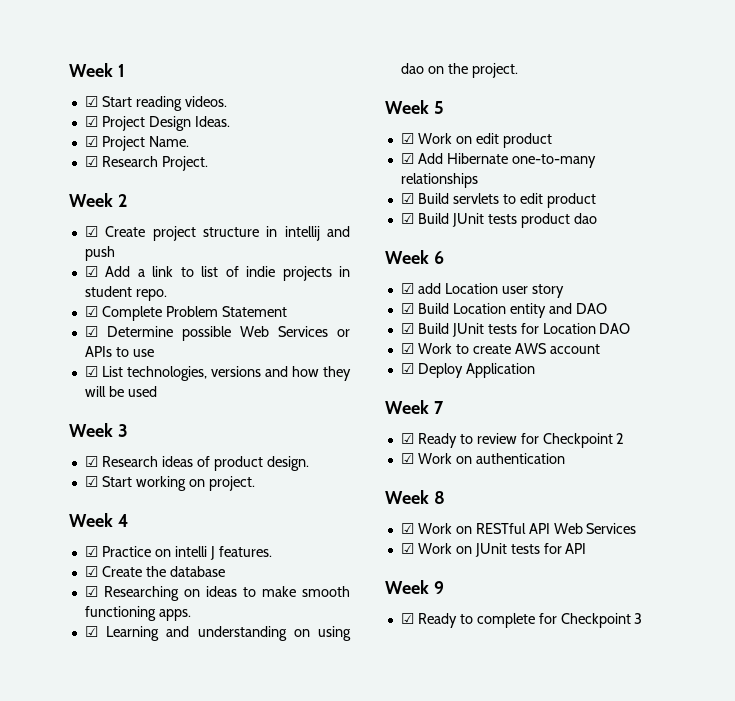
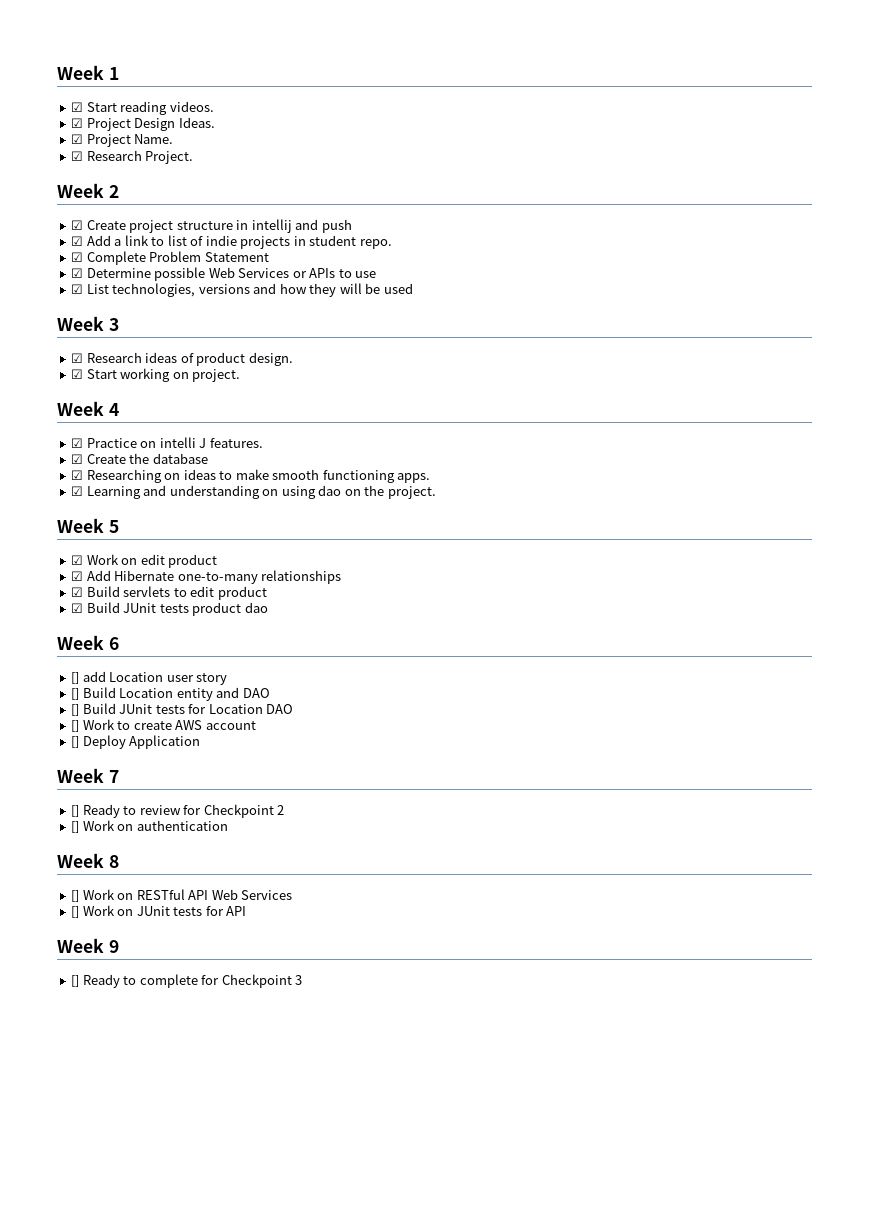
- ☑ add Location user story
+ [] add Location user story
- ☑ Build Location entity and DAO
+ [] Build Location entity and DAO
- ☑ Build JUnit tests for Location DAO
+ [] Build JUnit tests for Location DAO
- ☑ Work to create AWS account
+ [] Work to create AWS account
- ☑ Deploy Application
+ [] Deploy Application
- ☑ Ready to review for Checkpoint 2
+ [] Ready to review for Checkpoint 2
- ☑ Work on authentication
+ [] Work on authentication
- ☑ Work on RESTful API Web Services
+ [] Work on RESTful API Web Services
- ☑ Work on JUnit tests for API
+ [] Work on JUnit tests for API
- ☑ Ready to complete for Checkpoint 3
+ [] Ready to complete for Checkpoint 3

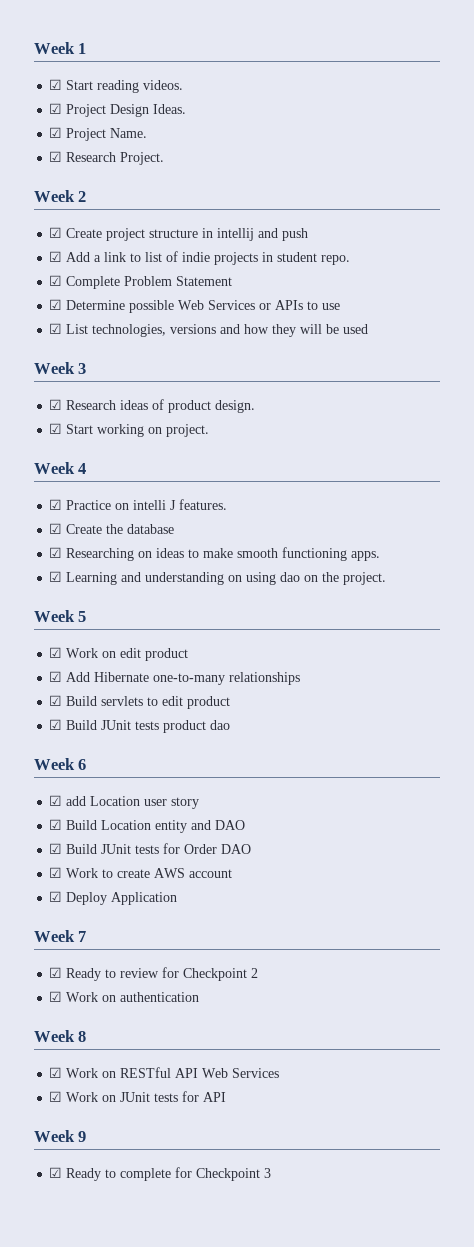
- [] add Location user story
+ ☑ add Location user story
- [] Build Location entity and DAO
+ ☑ Build Location entity and DAO
- [] Build JUnit tests for Location DAO
- [] Work to create AWS account
+ ☑ Build JUnit tests for Order DAO
+ ☑ Work to create AWS account
- [] Deploy Application
+ ☑ Deploy Application
- [] Ready to review for Checkpoint 2
+ ☑ Ready to review for Checkpoint 2
- [] Work on authentication
+ ☑ Work on authentication
- [] Work on RESTful API Web Services
+ ☑ Work on RESTful API Web Services
- [] Work on JUnit tests for API
+ ☑ Work on JUnit tests for API
- [] Ready to complete for Checkpoint 3
+ ☑ Ready to complete for Checkpoint 3

